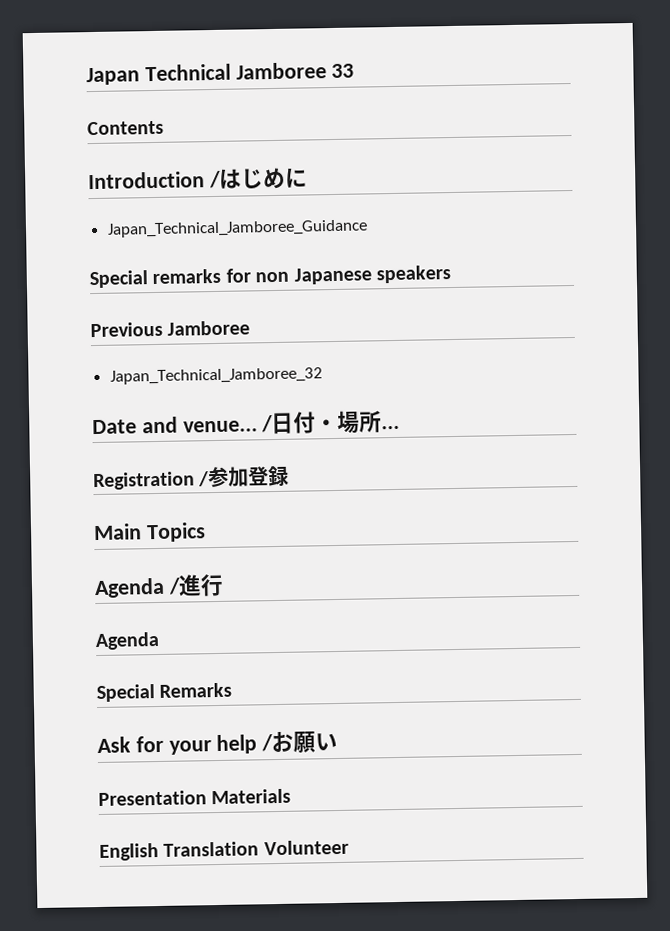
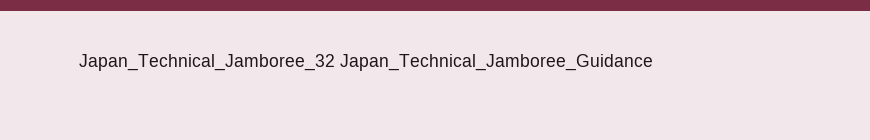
- Japan Technical Jamboree 33
- Contents
- Introduction /はじめに
- Japan_Technical_Jamboree_Guidance
- Special remarks for non Japanese speakers
- Previous Jamboree
- Japan_Technical_Jamboree_32
- Date and venue... /日付・場所...
- Registration /参加登録
- Main Topics
- Agenda /進行
- Agenda
- Special Remarks
- Ask for your help /お願い
- Presentation Materials
- English Translation Volunteer
+ Japan_Technical_Jamboree_32 Japan_Technical_Jamboree_Guidance

